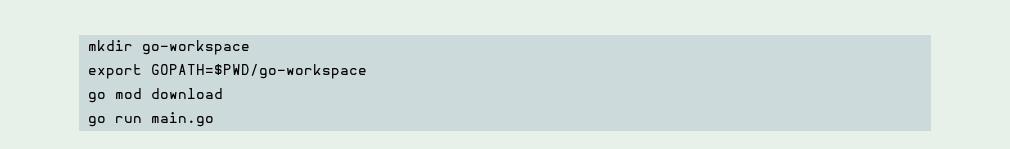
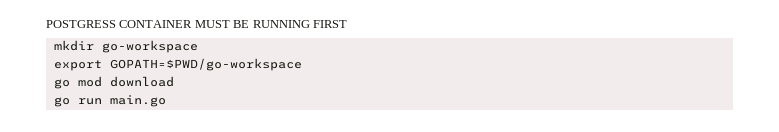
+ POSTGRESS CONTAINER MUST BE RUNNING FIRST

